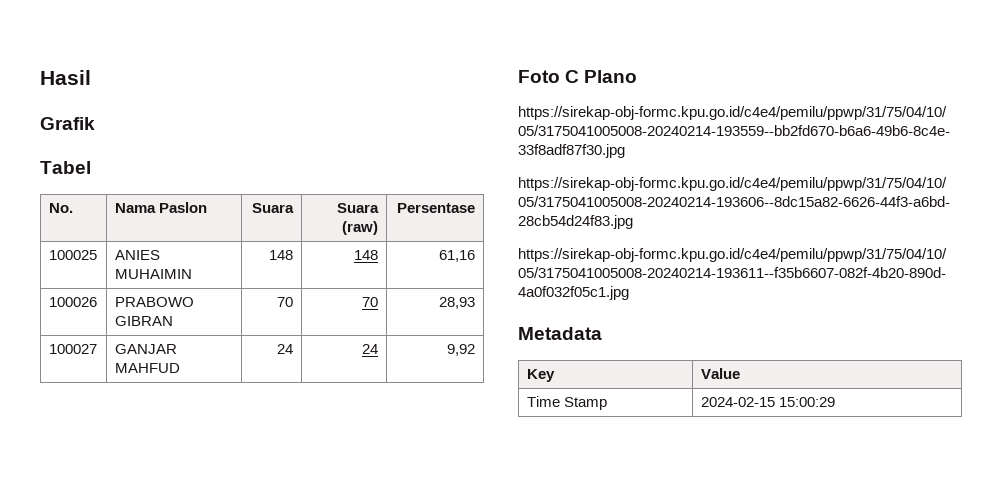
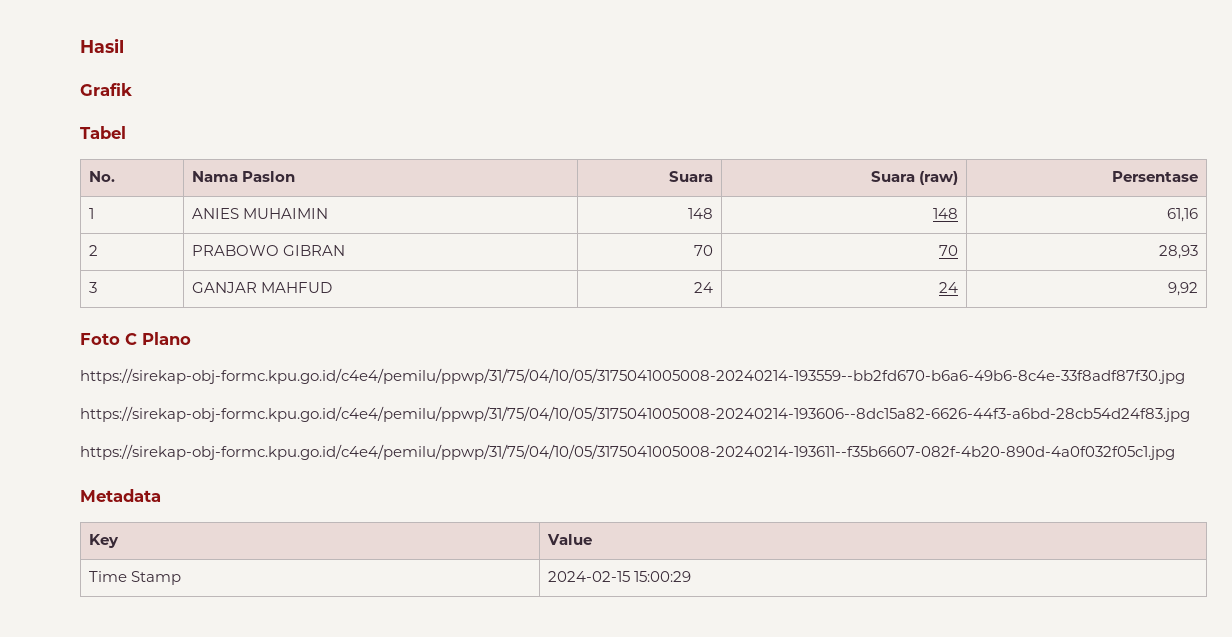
- 100025 | ANIES MUHAIMIN | 148 | 148 | 61,16
+ 1 | ANIES MUHAIMIN | 148 | 148 | 61,16
- 100026 | PRABOWO GIBRAN | 70 | 70 | 28,93
+ 2 | PRABOWO GIBRAN | 70 | 70 | 28,93
- 100027 | GANJAR MAHFUD | 24 | 24 | 9,92
+ 3 | GANJAR MAHFUD | 24 | 24 | 9,92

